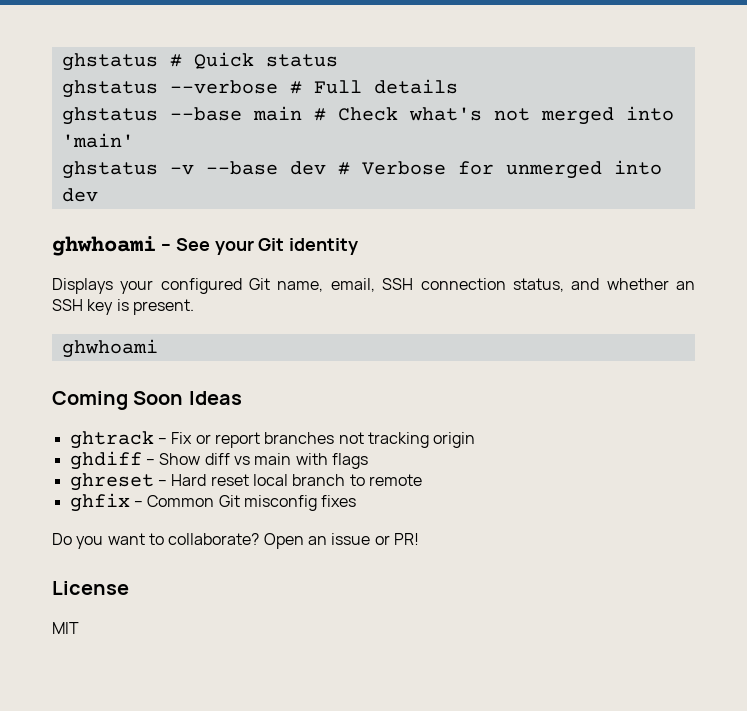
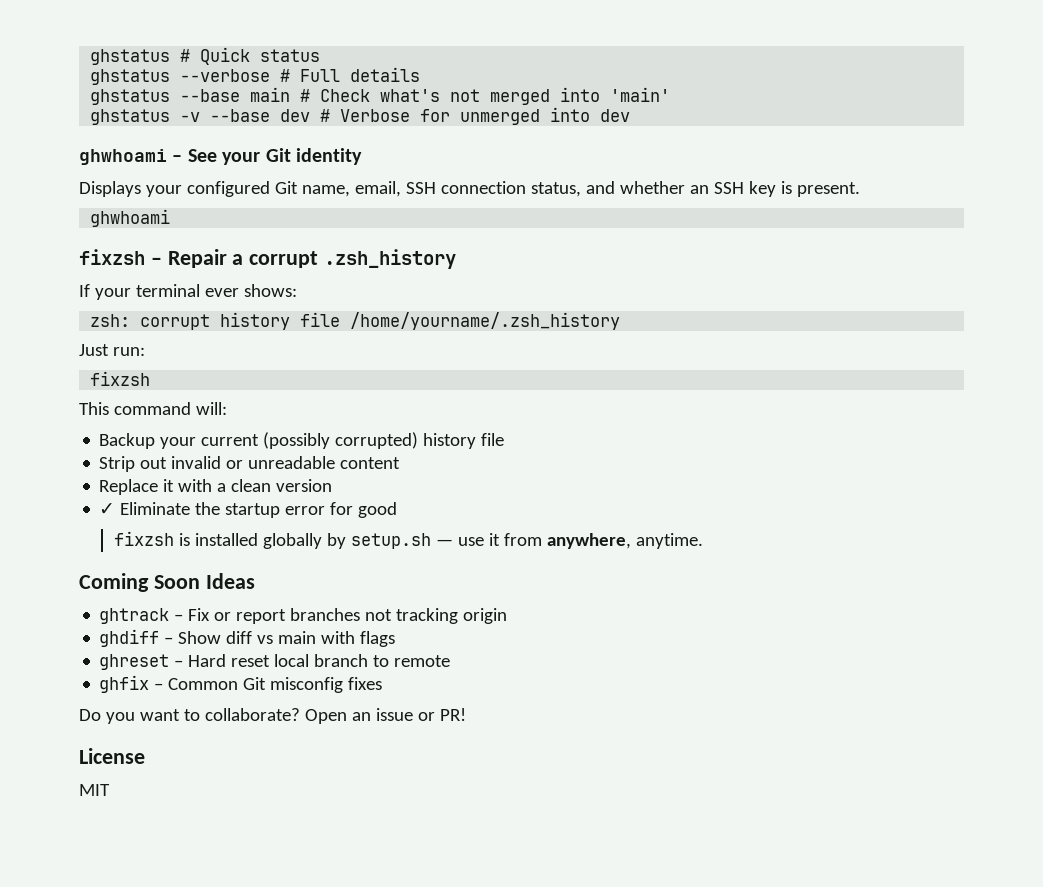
+ fixzsh – Repair a corrupt .zsh_history
+ If your terminal ever shows:
+ zsh: corrupt history file /home/yourname/.zsh_history
+ Just run:
+ fixzsh
+ This command will:
+ Backup your current (possibly corrupted) history file
+ Strip out invalid or unreadable content
+ Replace it with a clean version
+ ✓ Eliminate the startup error for good
+ fixzsh is installed globally by setup.sh — use it from anywhere, anytime.

